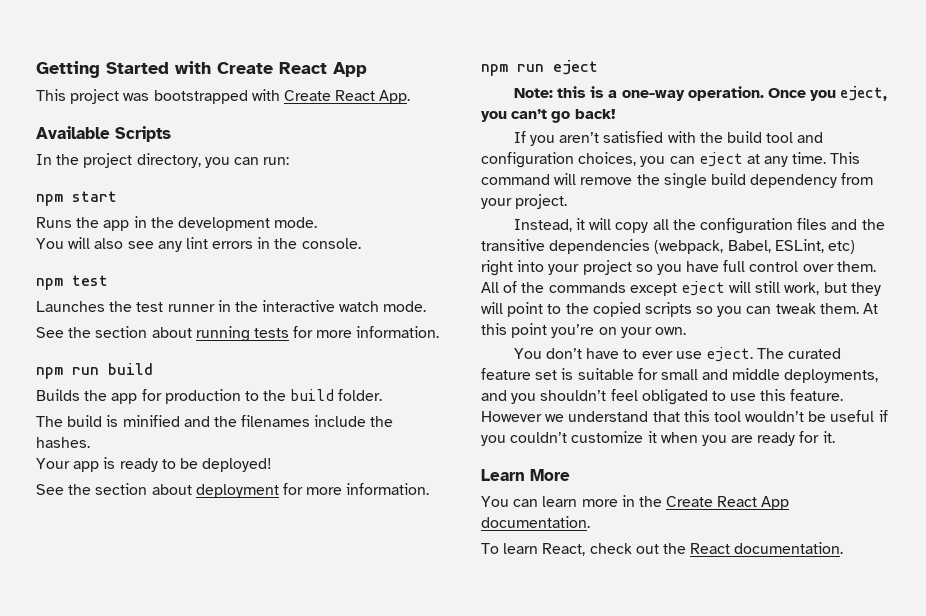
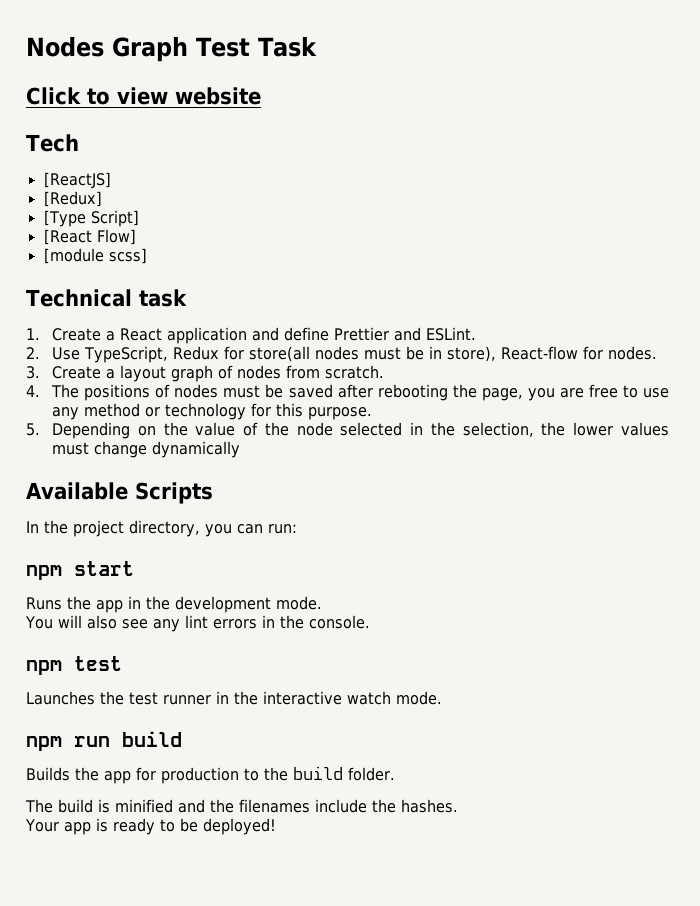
- Getting Started with Create React App
- This project was bootstrapped with Create React App.
+ Nodes Graph Test Task
+ Click to view website
+ Tech
+ [ReactJS]
+ [Redux]
+ [Type Script]
+ [React Flow]
+ [module scss]
+ Technical task
+ 1. Create a React application and define Prettier and ESLint.
+ 2. Use TypeScript, Redux for store(all nodes must be in store), React-flow for nodes.
+ 3. Create a layout graph of nodes from scratch.
+ 4. The positions of nodes must be saved after rebooting the page, you are free to use any method or technology for this purpose.
+ 5. Depending on the value of the node selected in the selection, the lower values must change dynamically
- See the section about running tests for more information.
- See the section about deployment for more information.
- npm run eject
- Note: this is a one-way operation. Once you eject, you can’t go back!
- If you aren’t satisfied with the build tool and configuration choices, you can eject at any time. This command will remove the single build dependency from your project.
- Instead, it will copy all the configuration files and the transitive dependencies (webpack, Babel, ESLint, etc) right into your project so you have full control over them. All of the commands except eject will still work, but they will point to the copied scripts so you can tweak them. At this point you’re on your own.
- You don’t have to ever use eject. The curated feature set is suitable for small and middle deployments, and you shouldn’t feel obligated to use this feature. However we understand that this tool wouldn’t be useful if you couldn’t customize it when you are ready for it.
- Learn More
- You can learn more in the Create React App documentation.
- To learn React, check out the React documentation.

